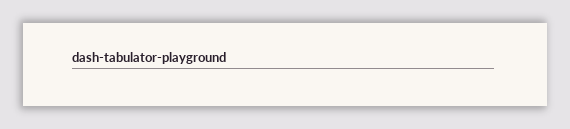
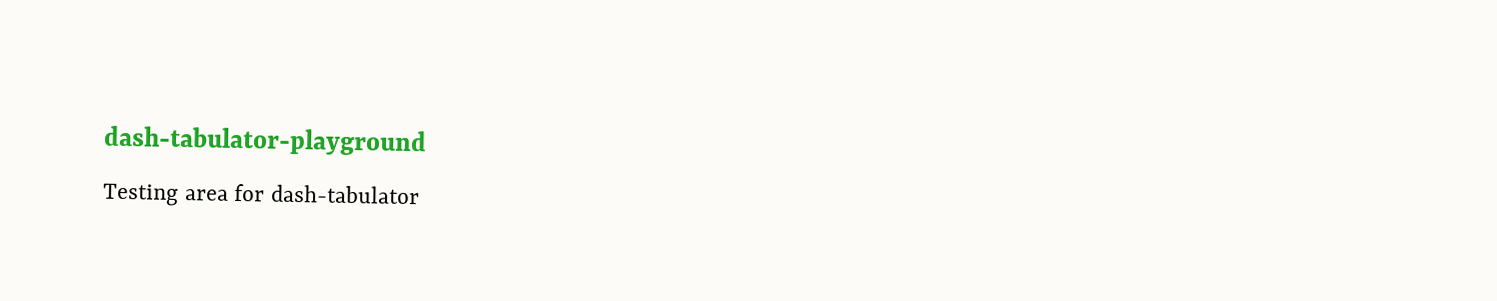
+ Testing area for dash-tabulator

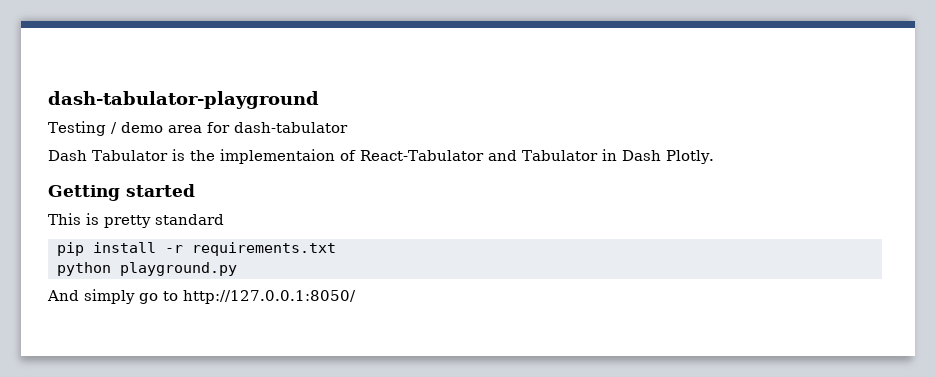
- Testing area for dash-tabulator
+ Testing / demo area for dash-tabulator
+ Dash Tabulator is the implementaion of React-Tabulator and Tabulator in Dash Plotly.
+ Getting started
+ This is pretty standard
+ pip install -r requirements.txt
+ python playground.py
+ And simply go to http://127.0.0.1:8050/

